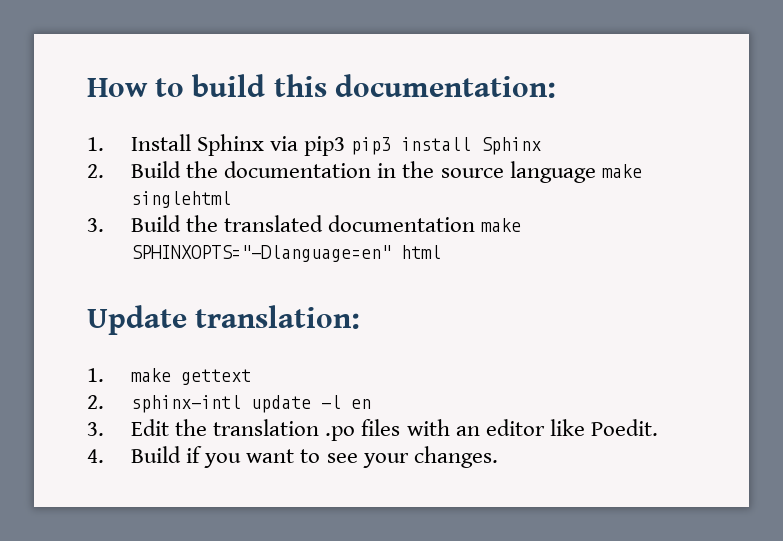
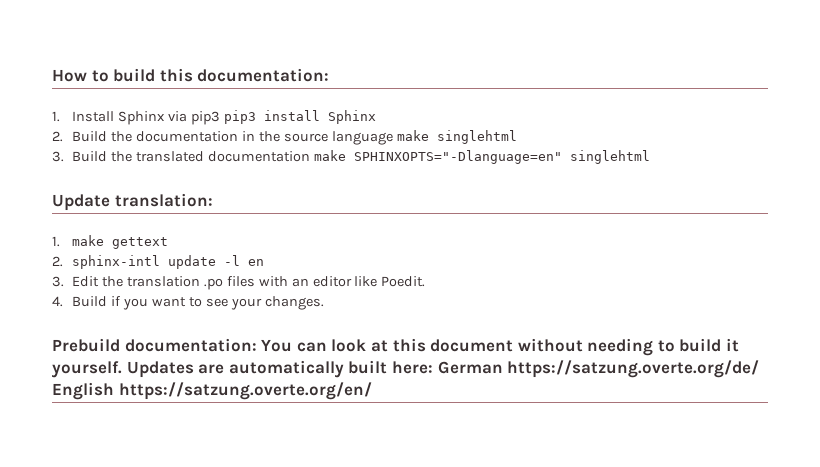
- 3. Build the translated documentation make SPHINXOPTS="-Dlanguage=en" html
+ 3. Build the translated documentation make SPHINXOPTS="-Dlanguage=en" singlehtml
+ Prebuild documentation: You can look at this document without needing to build it yourself. Updates are automatically built here: German https://satzung.overte.org/de/ English https://satzung.overte.org/en/

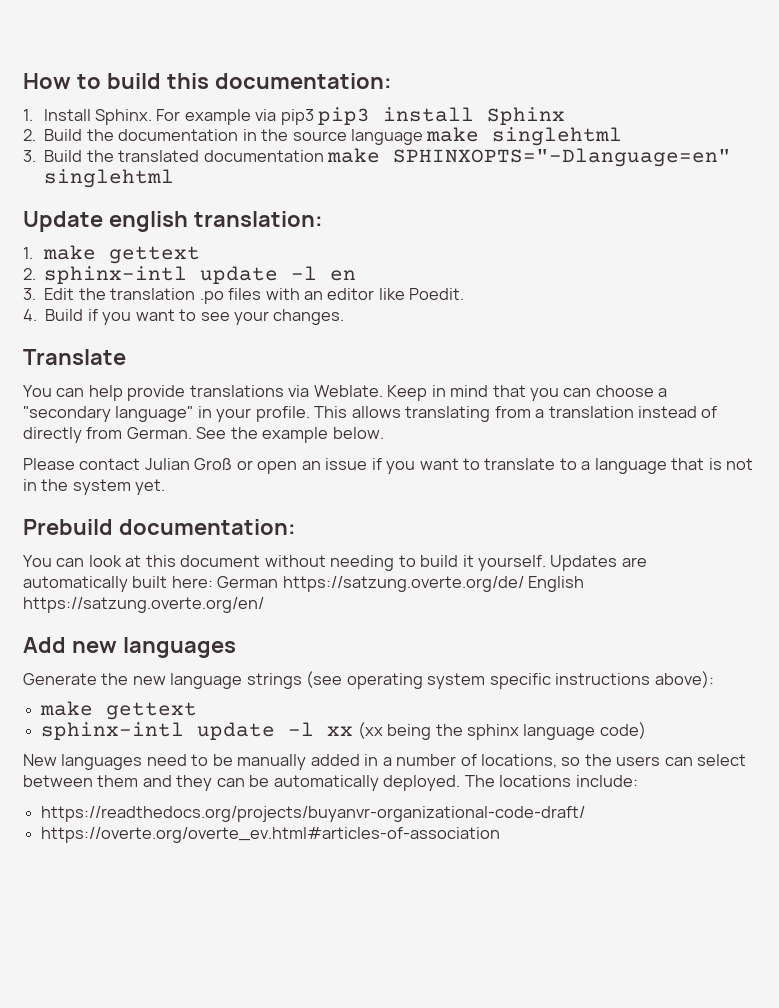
- 1. Install Sphinx via pip3 pip3 install Sphinx
+ 1. Install Sphinx. For example via pip3 pip3 install Sphinx
- Update translation:
+ Update english translation:
+ Translate
+ You can help provide translations via Weblate. Keep in mind that you can choose a "secondary language" in your profile. This allows translating from a translation instead of directly from German. See the example below.
+ Please contact Julian Groß or open an issue if you want to translate to a language that is not in the system yet.
- Prebuild documentation: You can look at this document without needing to build it yourself.
+ Prebuild documentation:
+ You can look at this document without needing to build it yourself.
+ Add new languages
+ Generate the new language strings (see operating system specific instructions above):
+ make gettext
+ sphinx-intl update -l xx (xx being the sphinx language code)
+ New languages need to be manually added in a number of locations, so the users can select between them and they can be automatically deployed. The locations include:
+ https://readthedocs.org/projects/buyanvr-organizational-code-draft/
+ https://overte.org/overte_ev.html#articles-of-association

